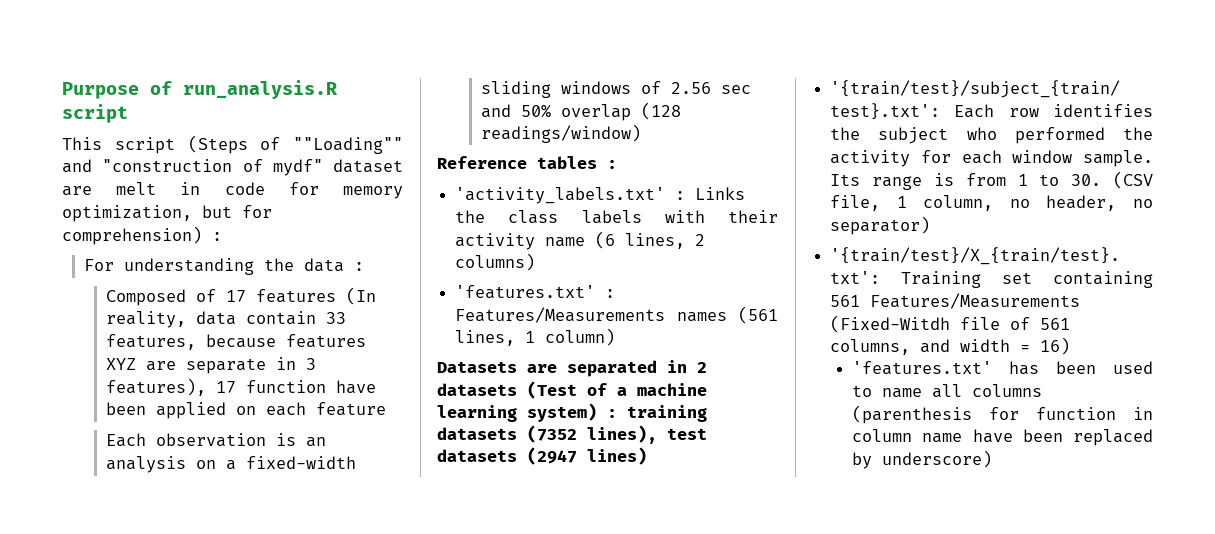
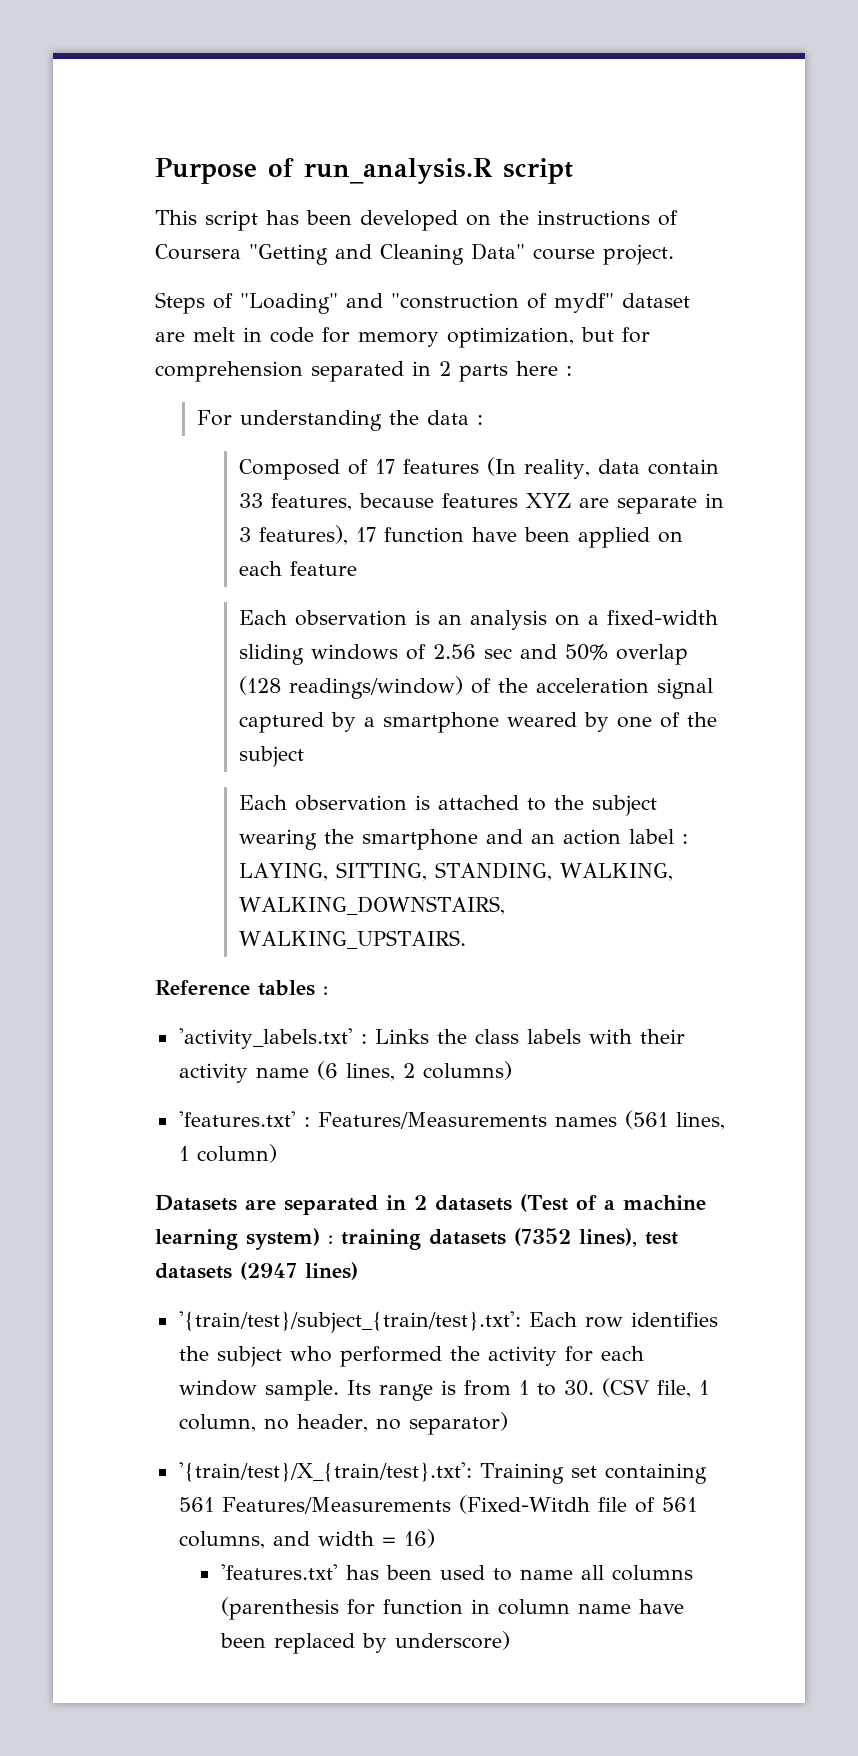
- This script (Steps of ""Loading"" and "construction of mydf" dataset are melt in code for memory optimization, but for comprehension) :
+ This script has been developed on the instructions of Coursera "Getting and Cleaning Data" course project.
+ Steps of "Loading" and "construction of mydf" dataset are melt in code for memory optimization, but for comprehension separated in 2 parts here :
- Each observation is an analysis on a fixed-width sliding windows of 2.56 sec and 50% overlap (128 readings/window)
+ Each observation is an analysis on a fixed-width sliding windows of 2.56 sec and 50% overlap (128 readings/window) of the acceleration signal captured by a smartphone weared by one of the subject
+ Each observation is attached to the subject wearing the smartphone and an action label : LAYING, SITTING, STANDING, WALKING, WALKING_DOWNSTAIRS, WALKING_UPSTAIRS.

